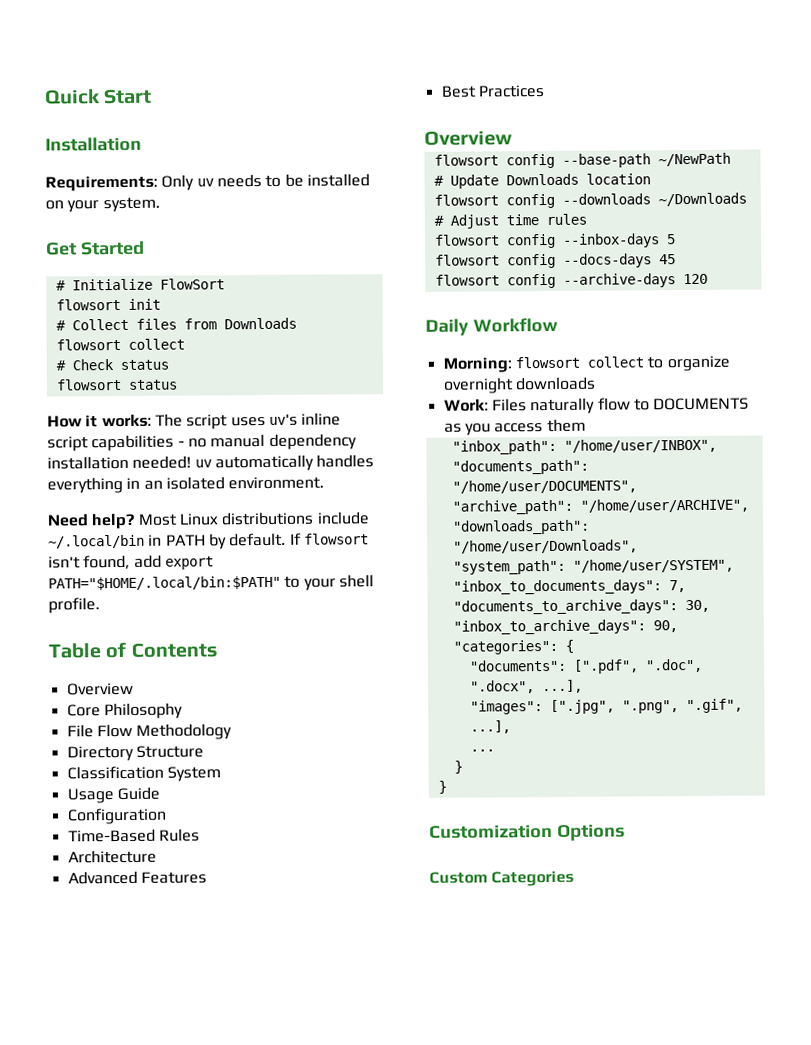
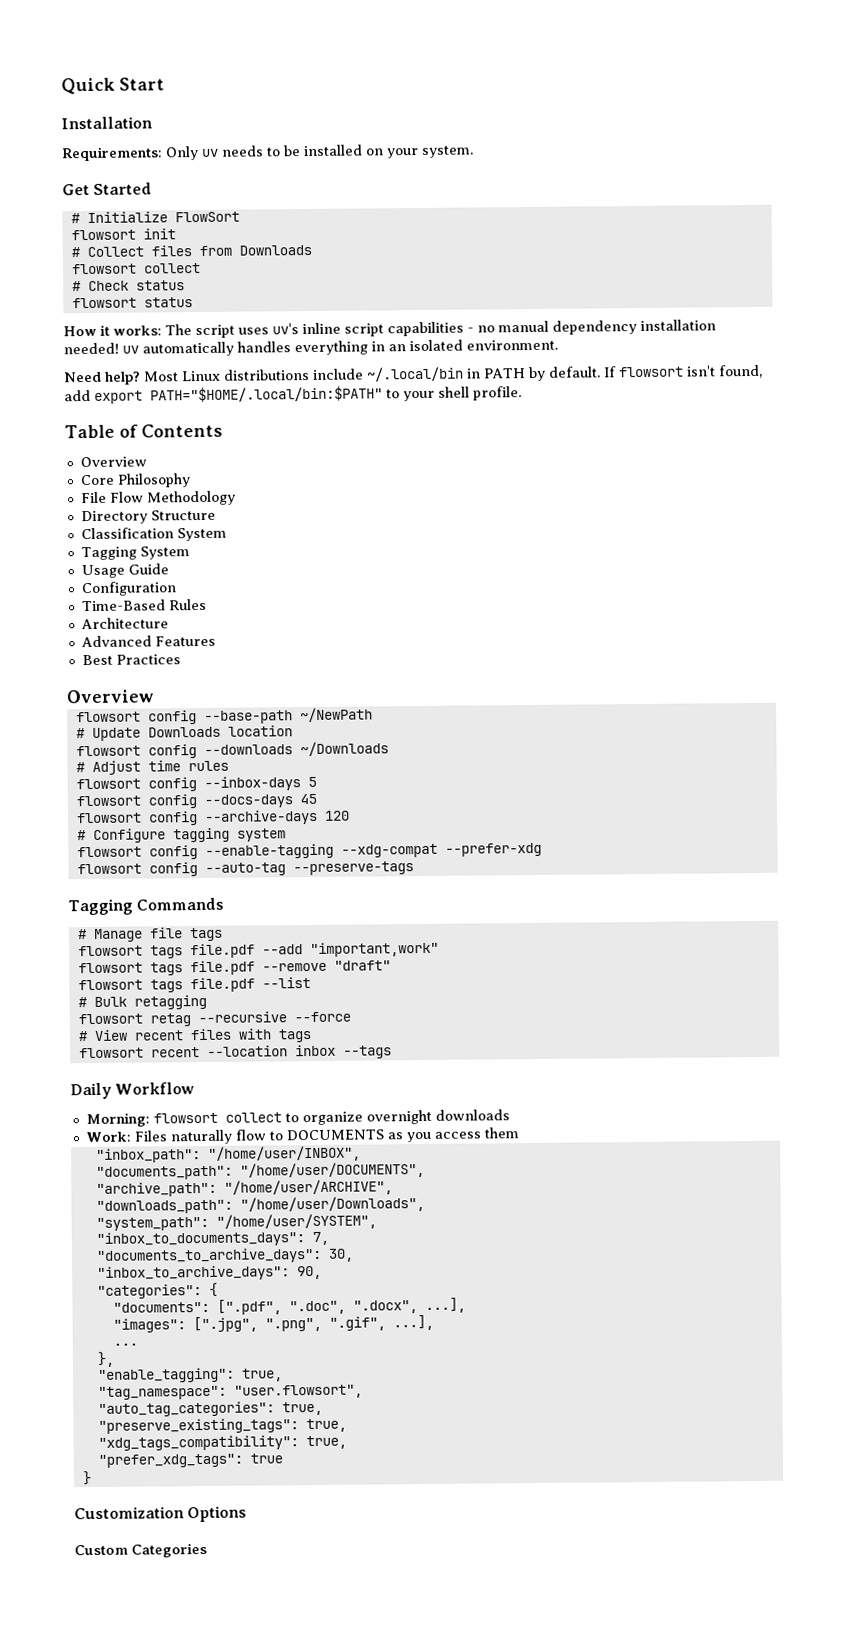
+ Tagging System
+ # Configure tagging system
+ flowsort config --enable-tagging --xdg-compat --prefer-xdg
+ flowsort config --auto-tag --preserve-tags
+ Tagging Commands
+ # Manage file tags
+ flowsort tags file.pdf --add "important,work"
+ flowsort tags file.pdf --remove "draft"
+ flowsort tags file.pdf --list
+ # Bulk retagging
+ flowsort retag --recursive --force
+ # View recent files with tags
+ flowsort recent --location inbox --tags
  ...
- }
+ },
+ "enable_tagging": true,
+ "tag_namespace": "user.flowsort",
+ "auto_tag_categories": true,
+ "preserve_existing_tags": true,
+ "xdg_tags_compatibility": true,
+ "prefer_xdg_tags": true

